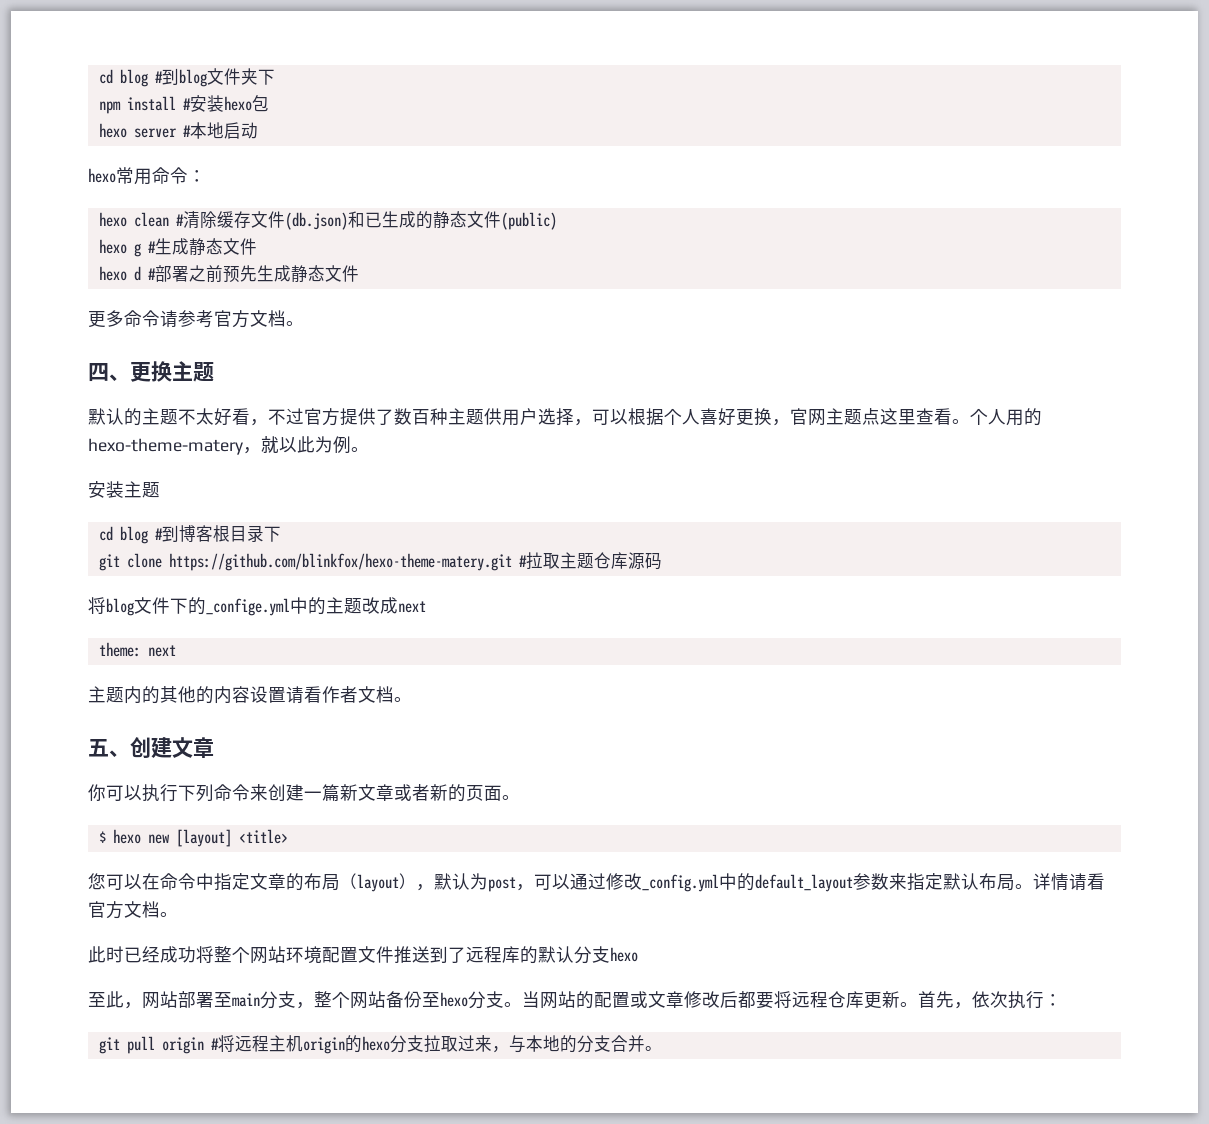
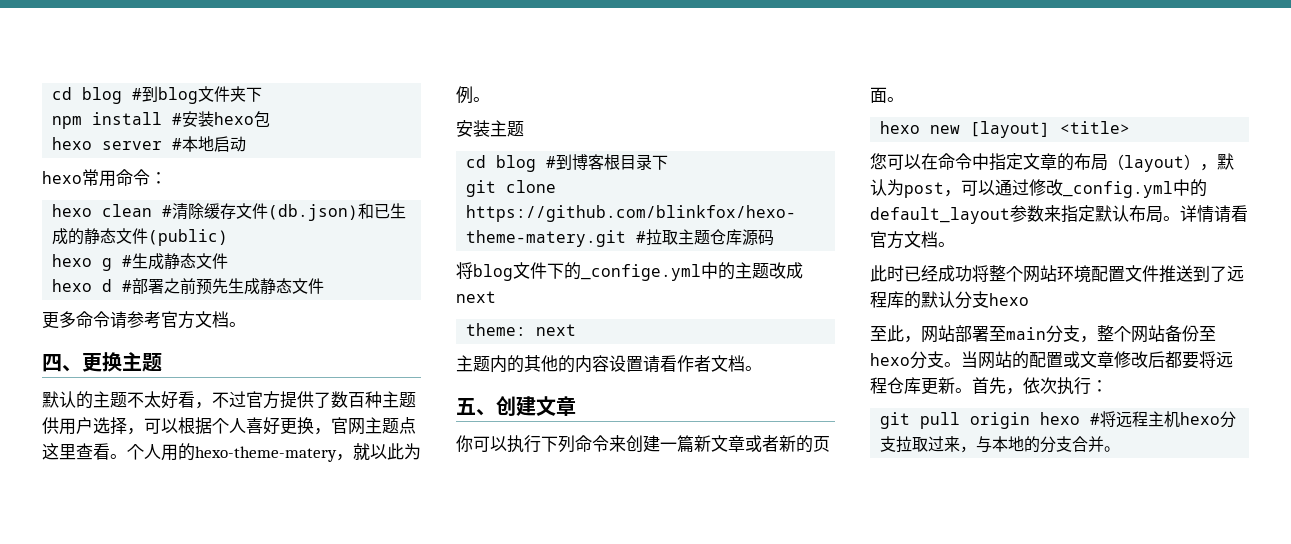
- $ hexo new [layout] <title>
+ hexo new [layout] <title>
- git pull origin #将远程主机origin的hexo分支拉取过来，与本地的分支合并。
+ git pull origin hexo #将远程主机hexo分支拉取过来，与本地的分支合并。

